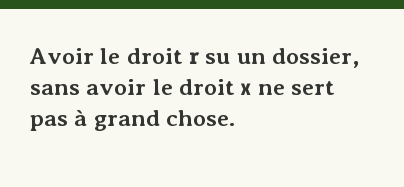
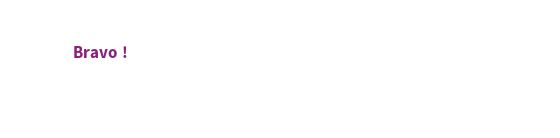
- Avoir le droit r su un dossier, sans avoir le droit x ne sert pas à grand chose.
+ Bravo !

